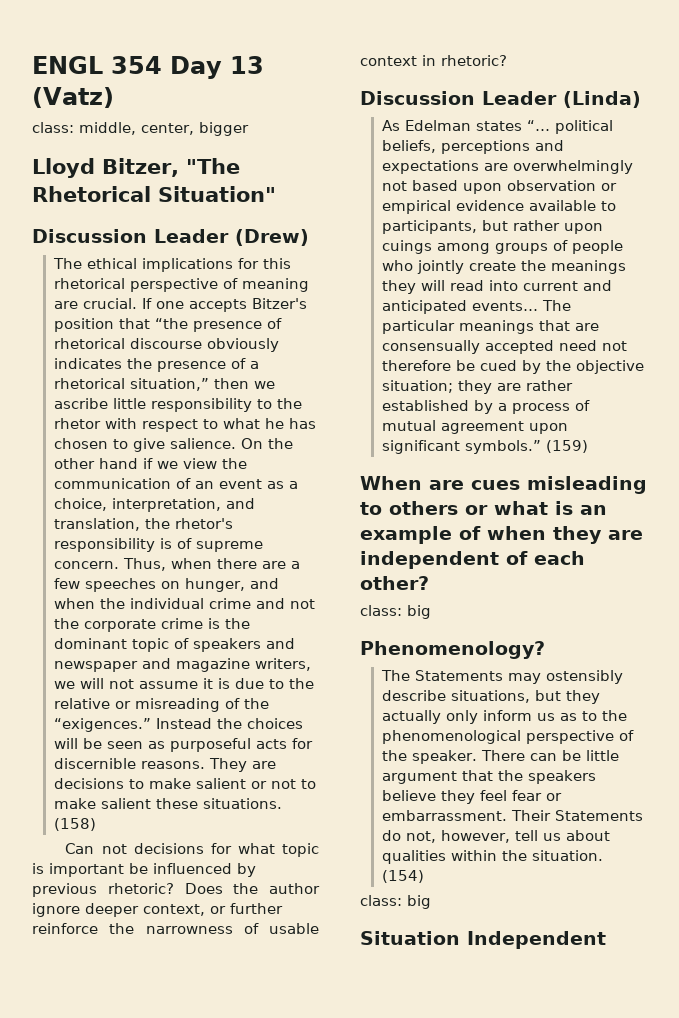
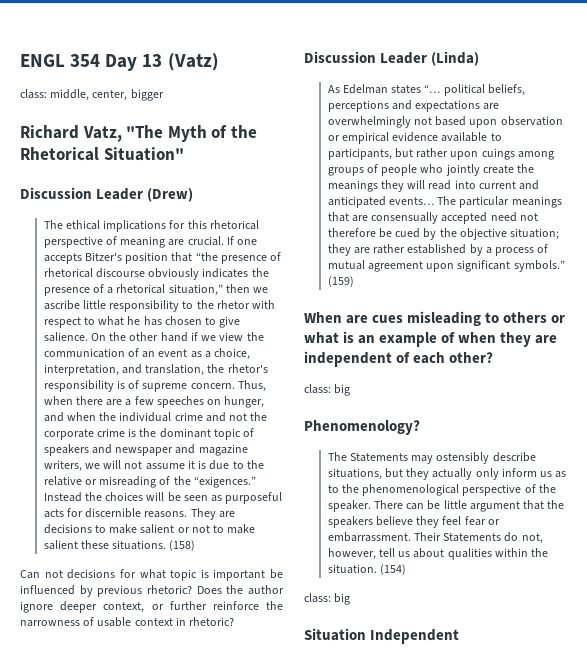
- Lloyd Bitzer, "The Rhetorical Situation"
+ Richard Vatz, "The Myth of the Rhetorical Situation"

